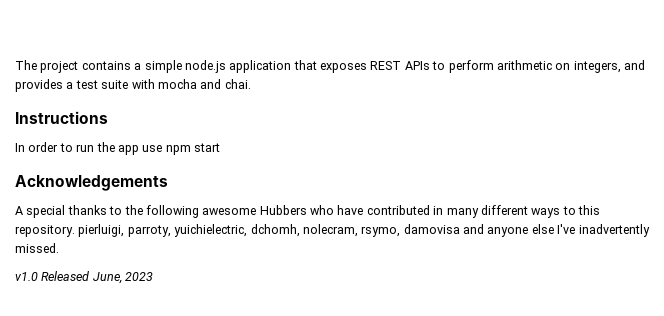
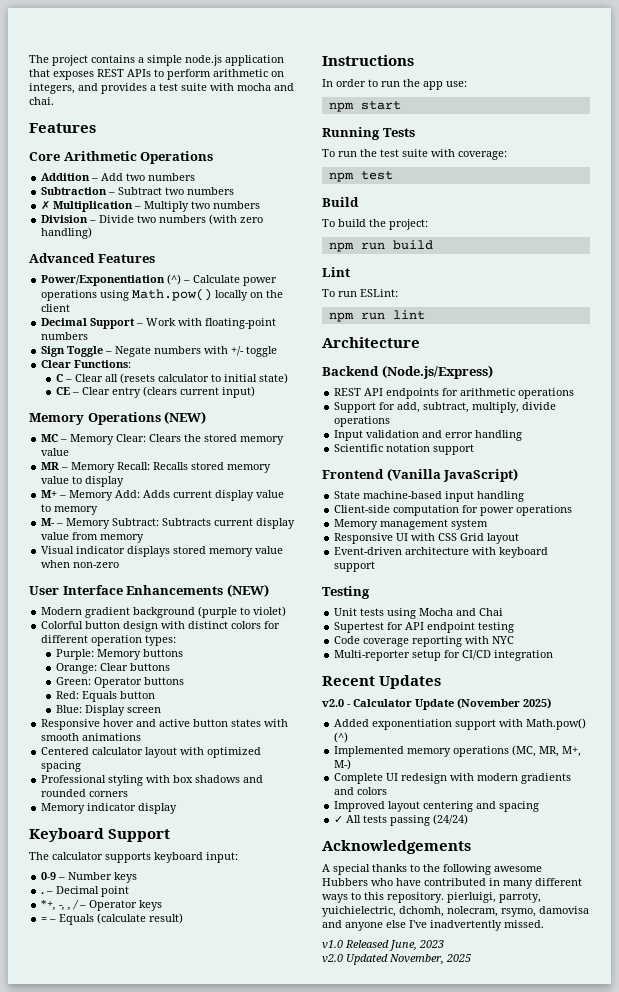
  The project contains a simple node.js application that exposes REST APIs to perform arithmetic on integers, and provides a test suite with mocha and chai.
+ Features
+ Core Arithmetic Operations
+ Addition – Add two numbers
+ Subtraction – Subtract two numbers
+ ✗ Multiplication – Multiply two numbers
+ Division – Divide two numbers (with zero handling)
+ Advanced Features
+ Power/Exponentiation (^) – Calculate power operations using Math.pow() locally on the client
+ Decimal Support – Work with floating-point numbers
+ Sign Toggle – Negate numbers with +/- toggle
+ Clear Functions:
+ C – Clear all (resets calculator to initial state)
+ CE – Clear entry (clears current input)
+ Memory Operations (NEW)
+ MC – Memory Clear: Clears the stored memory value
+ MR – Memory Recall: Recalls stored memory value to display
+ M+ – Memory Add: Adds current display value to memory
+ M- – Memory Subtract: Subtracts current display value from memory
+ Visual indicator displays stored memory value when non-zero
+ User Interface Enhancements (NEW)
+ Modern gradient background (purple to violet)
+ Colorful button design with distinct colors for different operation types:
+ Purple: Memory buttons
+ Orange: Clear buttons
+ Green: Operator buttons
+ Red: Equals button
+ Blue: Display screen
+ Responsive hover and active button states with smooth animations
+ Centered calculator layout with optimized spacing
+ Professional styling with box shadows and rounded corners
+ Memory indicator display
+ Keyboard Support
+ The calculator supports keyboard input:
+ 0-9 – Number keys
+ . – Decimal point
+ *+, -, , / – Operator keys
+ = – Equals (calculate result)
- In order to run the app use npm start
+ In order to run the app use:
+ npm start
+ Running Tests
+ To run the test suite with coverage:
+ npm test
+ Build
+ To build the project:
+ npm run build
+ Lint
+ To run ESLint:
+ npm run lint
+ Architecture
+ Backend (Node.js/Express)
+ REST API endpoints for arithmetic operations
+ Support for add, subtract, multiply, divide operations
+ Input validation and error handling
+ Scientific notation support
+ Frontend (Vanilla JavaScript)
+ State machine-based input handling
+ Client-side computation for power operations
+ Memory management system
+ Responsive UI with CSS Grid layout
+ Event-driven architecture with keyboard support
+ Testing
+ Unit tests using Mocha and Chai
+ Supertest for API endpoint testing
+ Code coverage reporting with NYC
+ Multi-reporter setup for CI/CD integration
+ Recent Updates
+ v2.0 - Calculator Update (November 2025)
+ Added exponentiation support with Math.pow() (^)
+ Implemented memory operations (MC, MR, M+, M-)
+ Complete UI redesign with modern gradients and colors
+ Improved layout centering and spacing
+ ✓ All tests passing (24/24)
+ v2.0 Updated November, 2025

